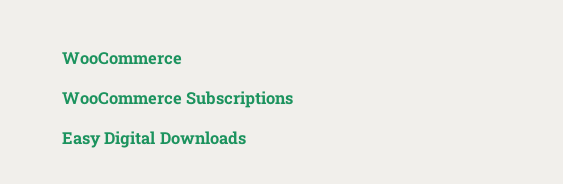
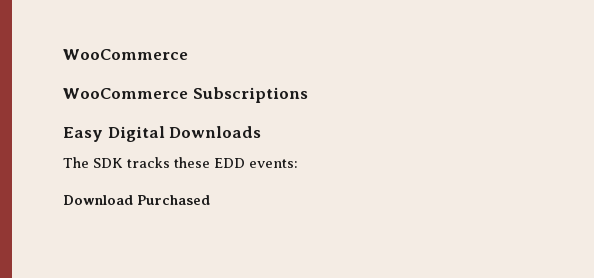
+ The SDK tracks these EDD events:
+ Download Purchased

